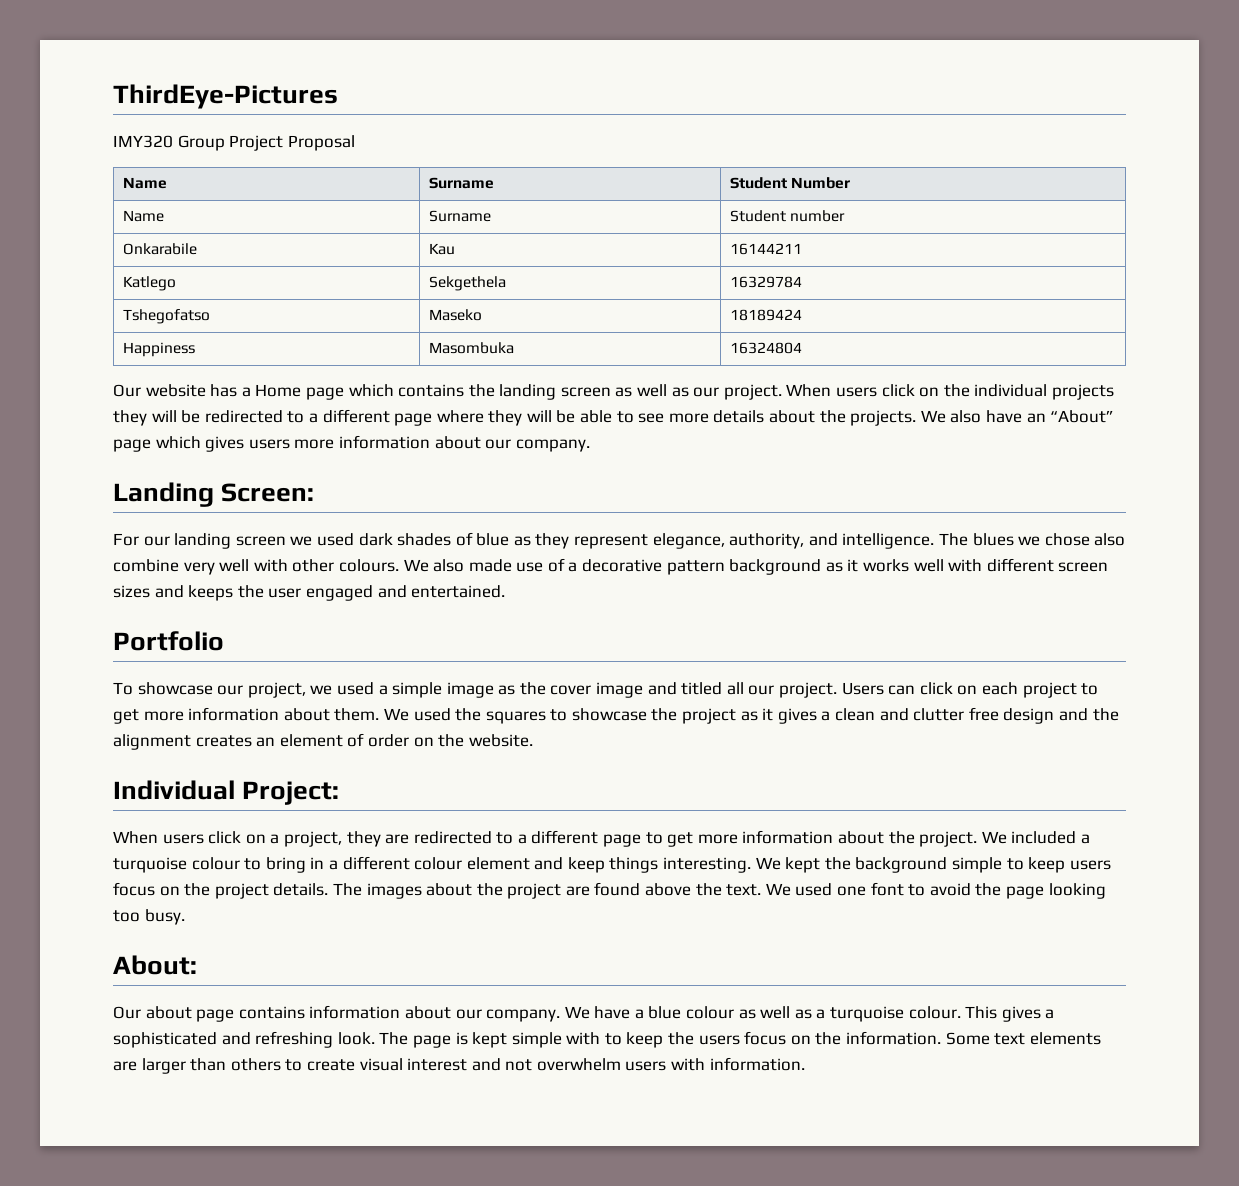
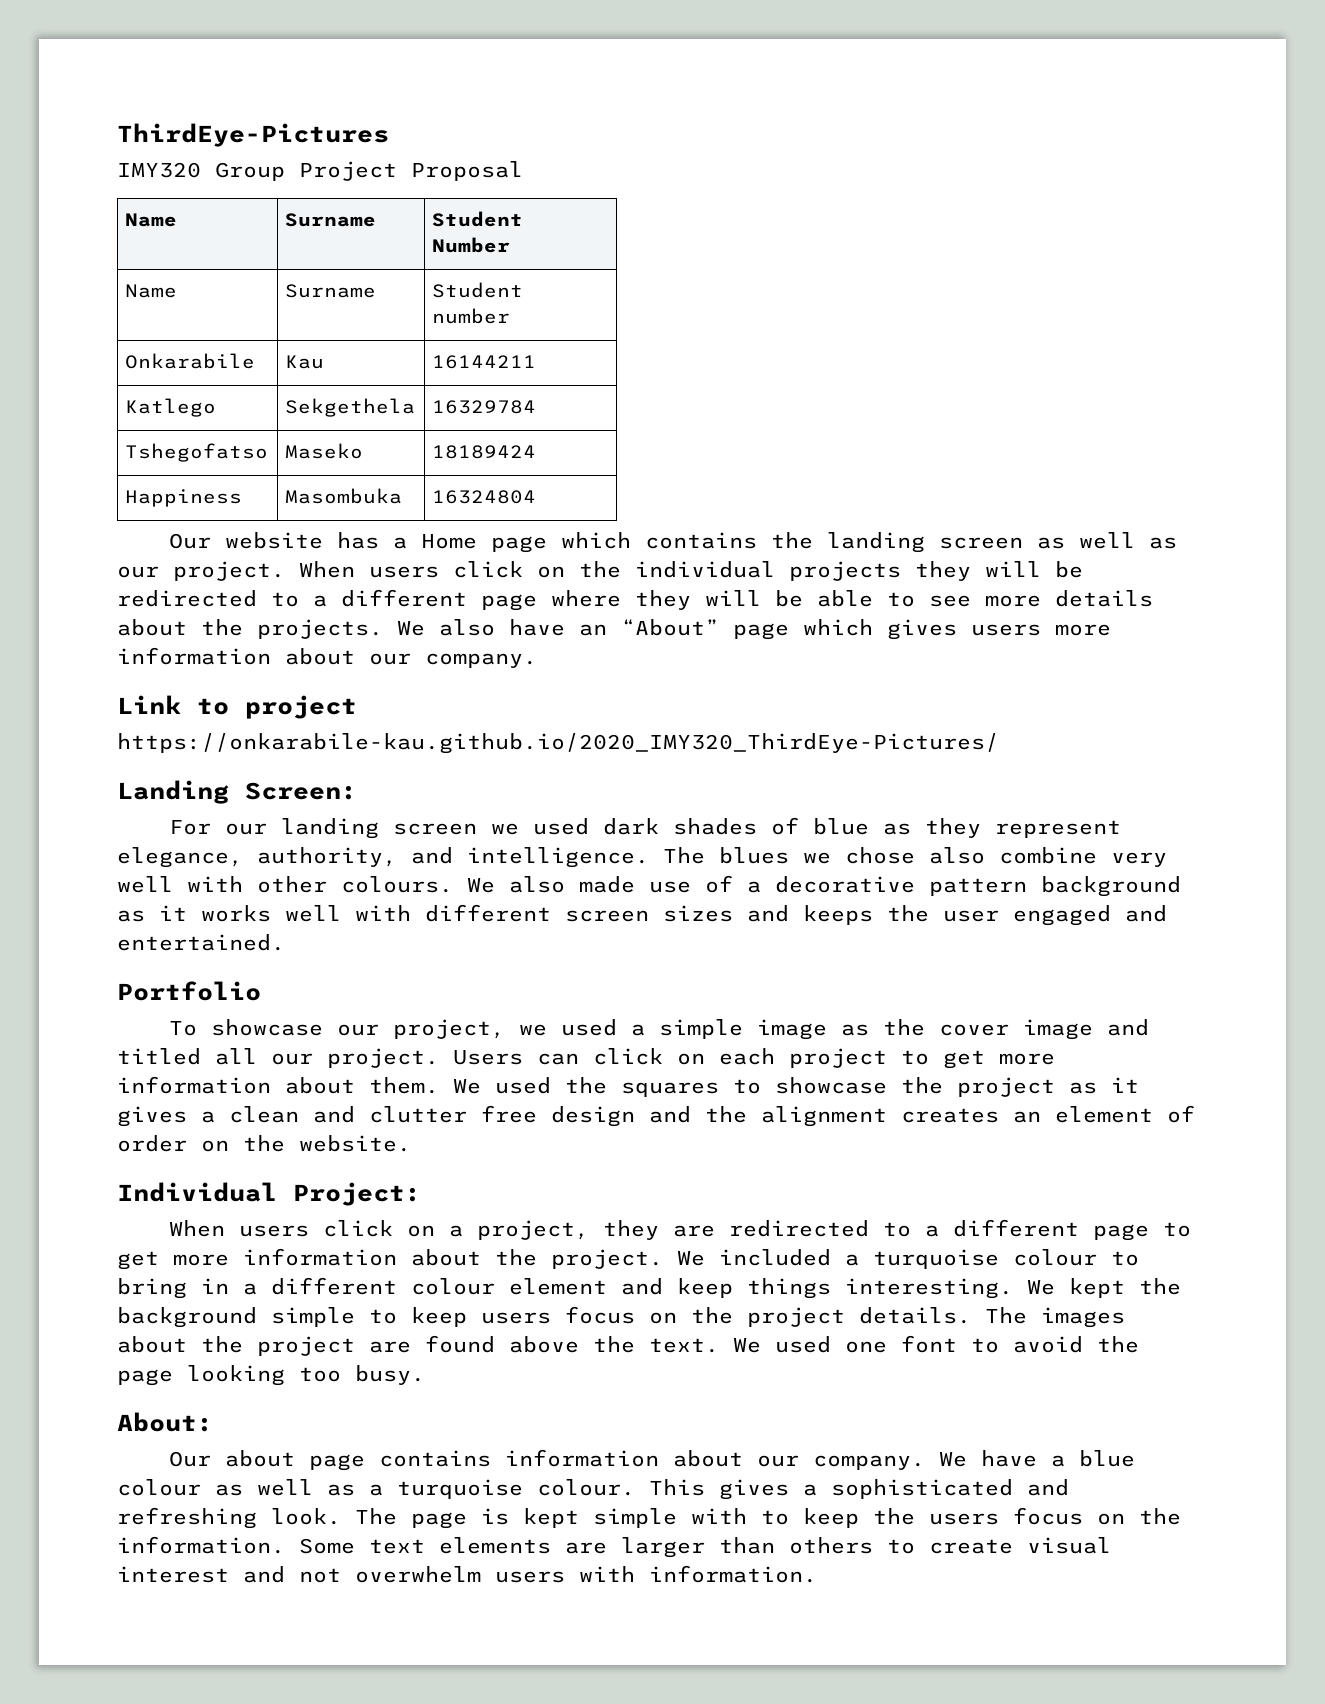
+ Link to project
+ https://onkarabile-kau.github.io/2020_IMY320_ThirdEye-Pictures/

